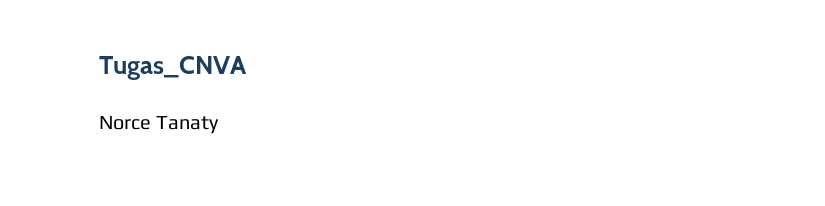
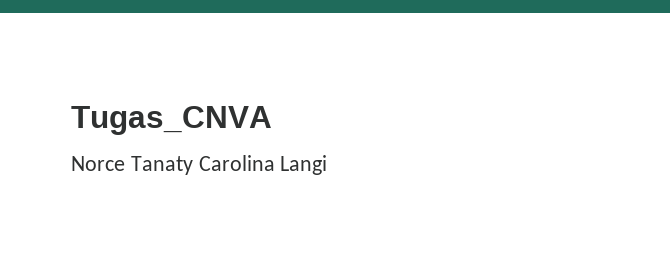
- Norce Tanaty
+ Norce Tanaty Carolina Langi

